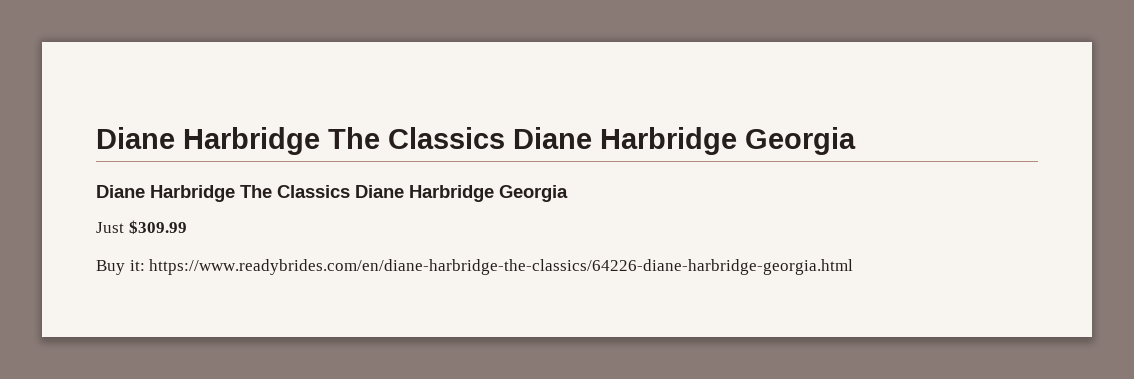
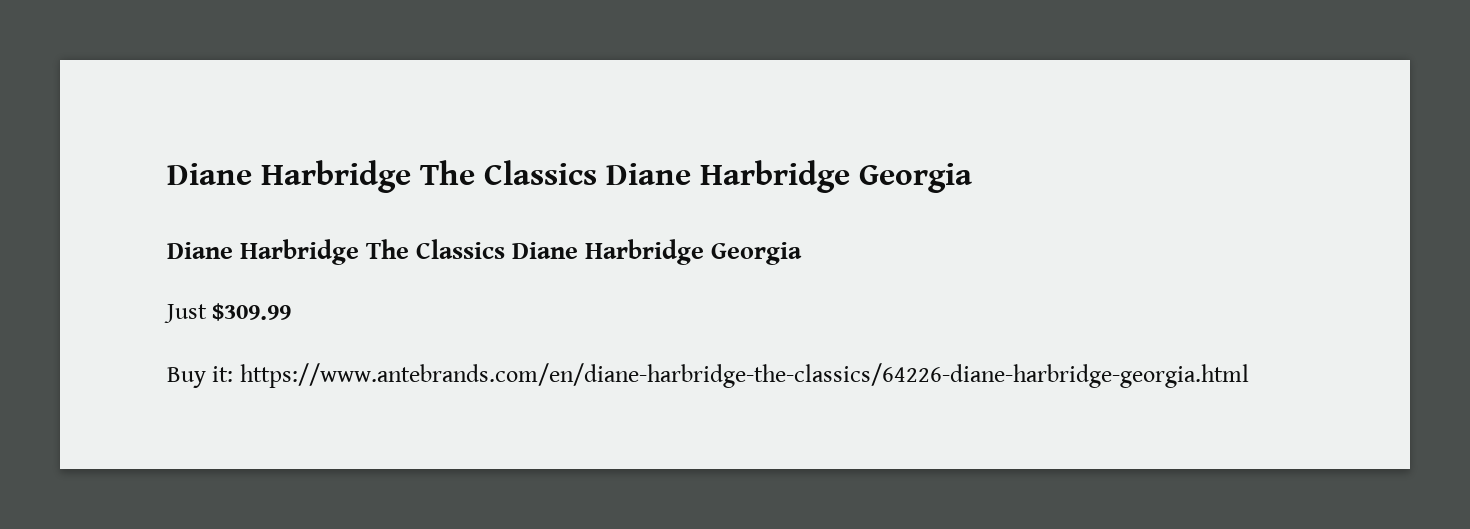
- Buy it: https://www.readybrides.com/en/diane-harbridge-the-classics/64226-diane-harbridge-georgia.html
+ Buy it: https://www.antebrands.com/en/diane-harbridge-the-classics/64226-diane-harbridge-georgia.html

